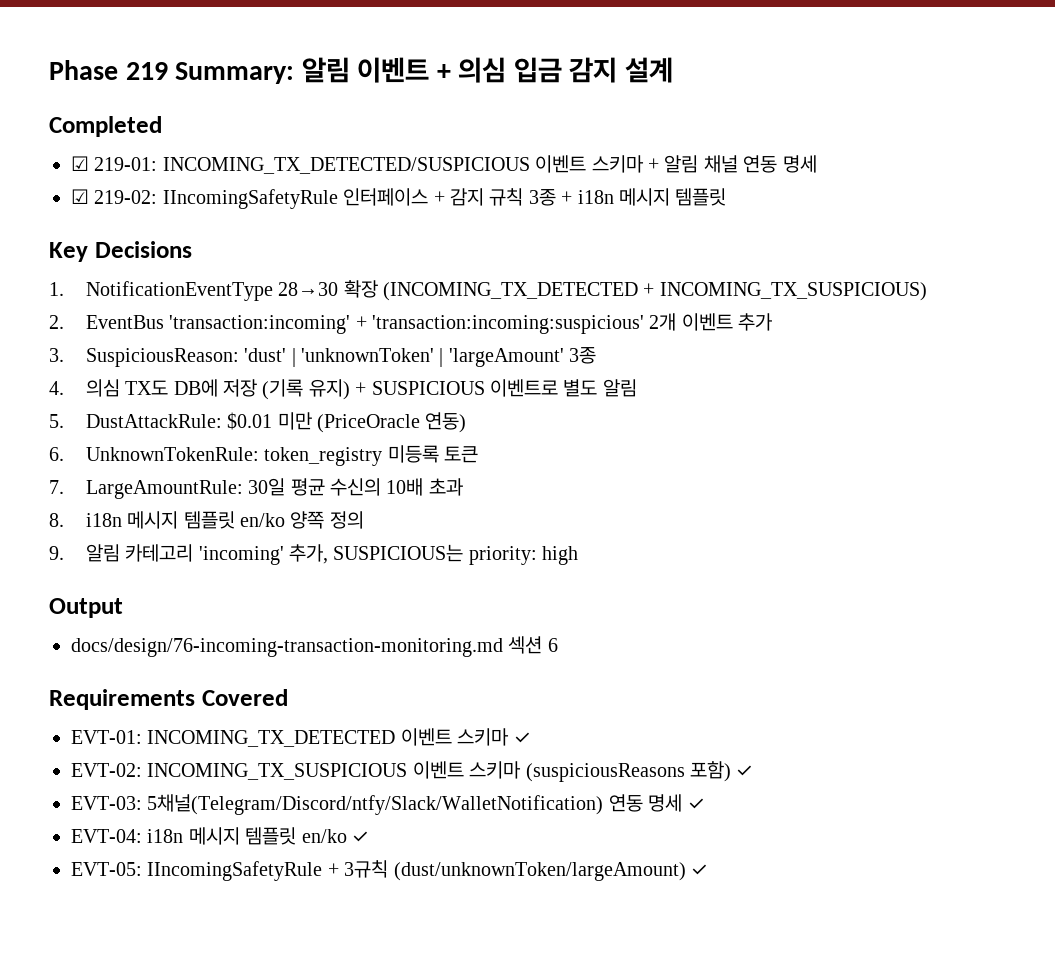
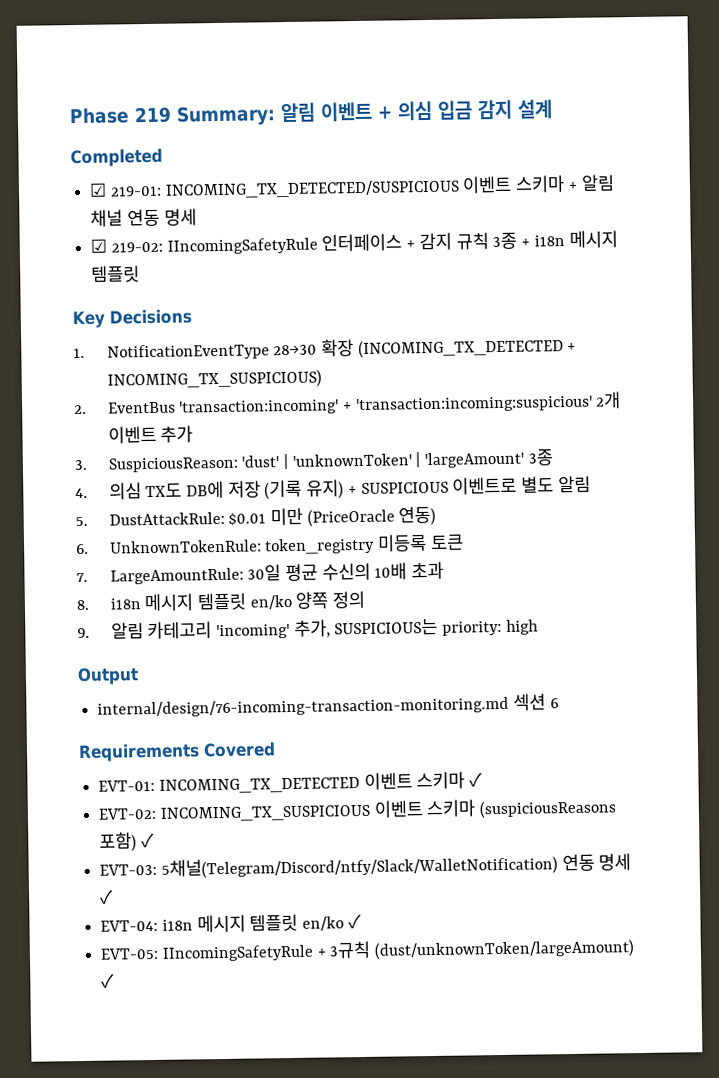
- docs/design/76-incoming-transaction-monitoring.md 섹션 6
+ internal/design/76-incoming-transaction-monitoring.md 섹션 6

